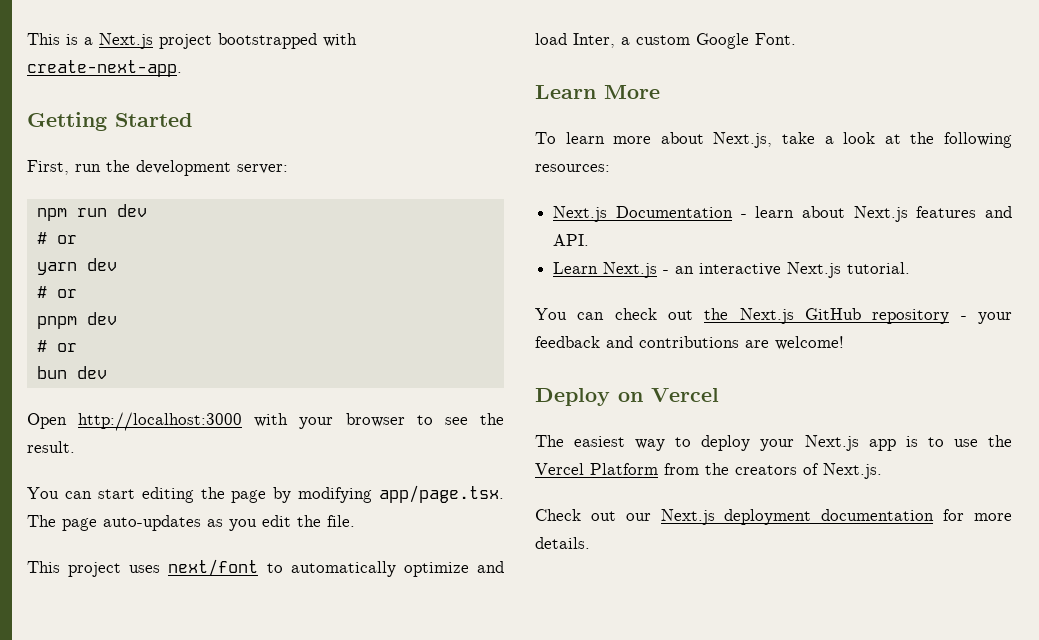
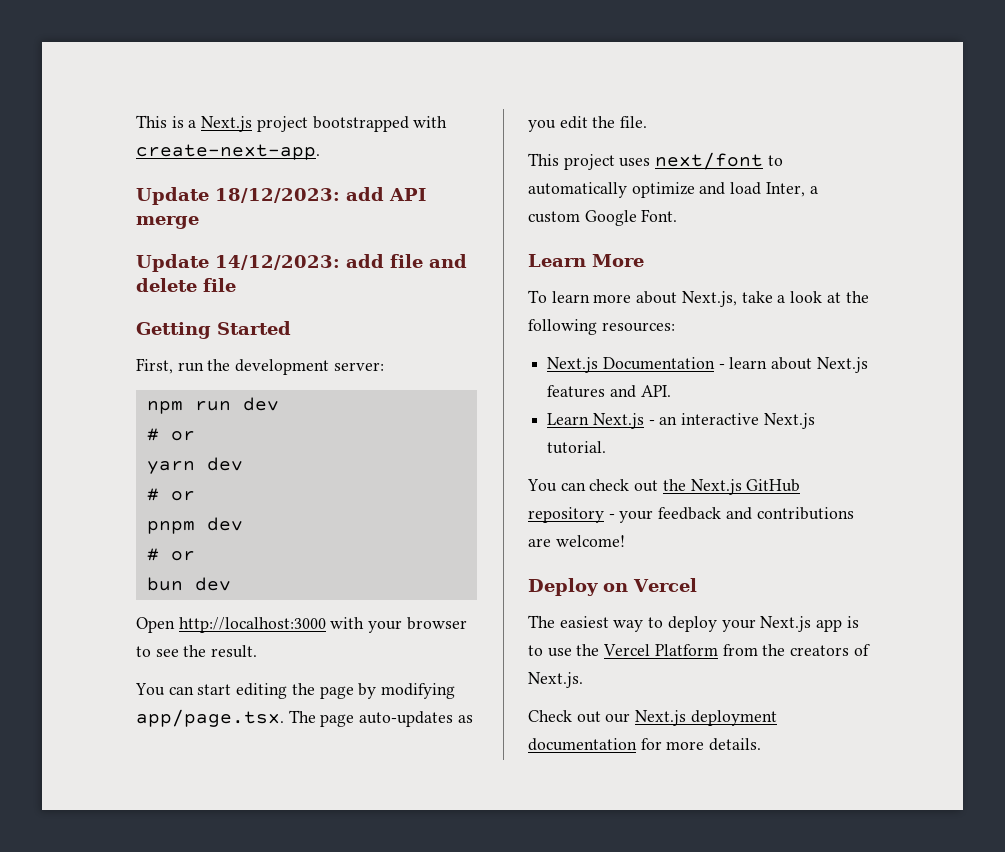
+ Update 18/12/2023: add API merge
+ Update 14/12/2023: add file and delete file

